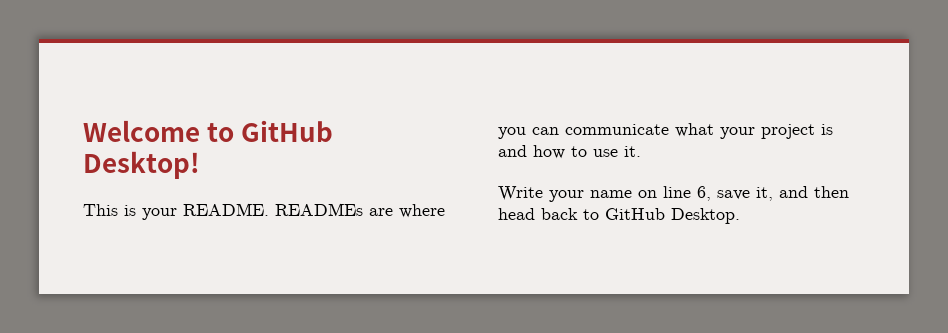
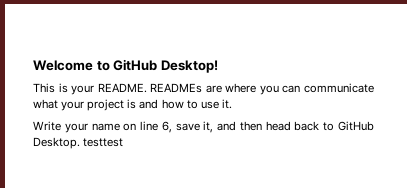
- Write your name on line 6, save it, and then head back to GitHub Desktop.
+ Write your name on line 6, save it, and then head back to GitHub Desktop. testtest

